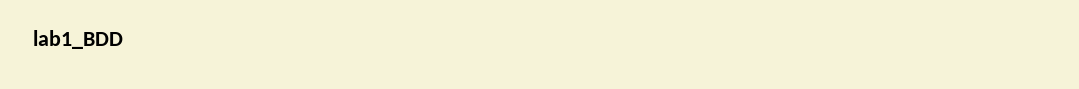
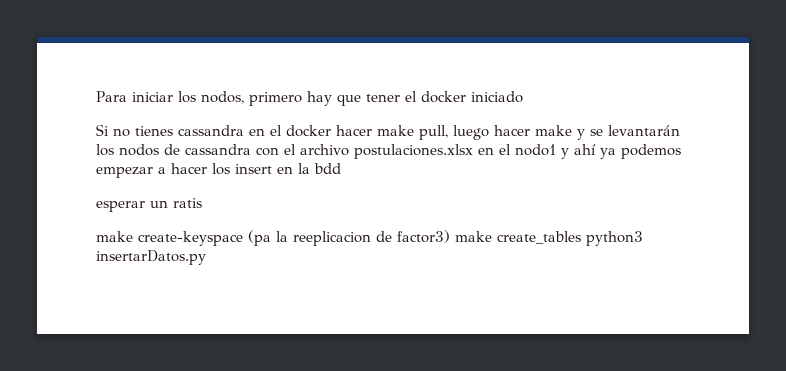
- lab1_BDD
+ Para iniciar los nodos, primero hay que tener el docker iniciado
+ Si no tienes cassandra en el docker hacer make pull, luego hacer make y se levantarán los nodos de cassandra con el archivo postulaciones.xlsx en el nodo1 y ahí ya podemos empezar a hacer los insert en la bdd
+ esperar un ratis
+ make create-keyspace (pa la reeplicacion de factor3) make create_tables python3 insertarDatos.py

